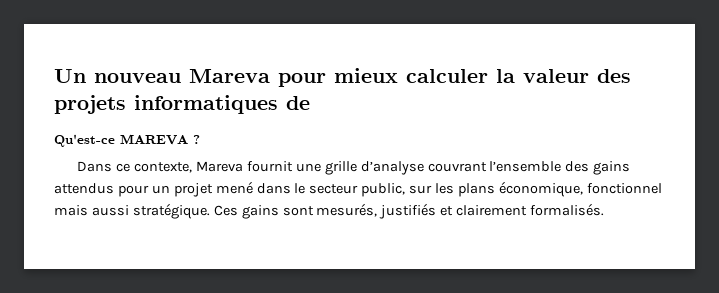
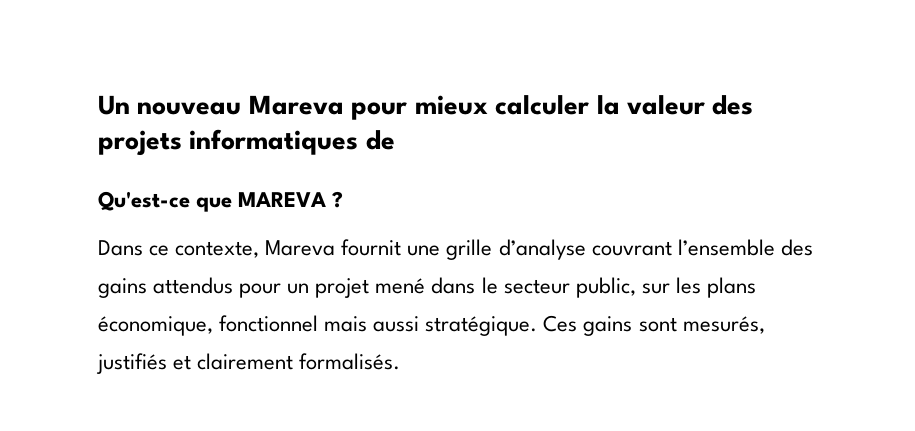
- Qu'est-ce MAREVA ?
+ Qu'est-ce que MAREVA ?

